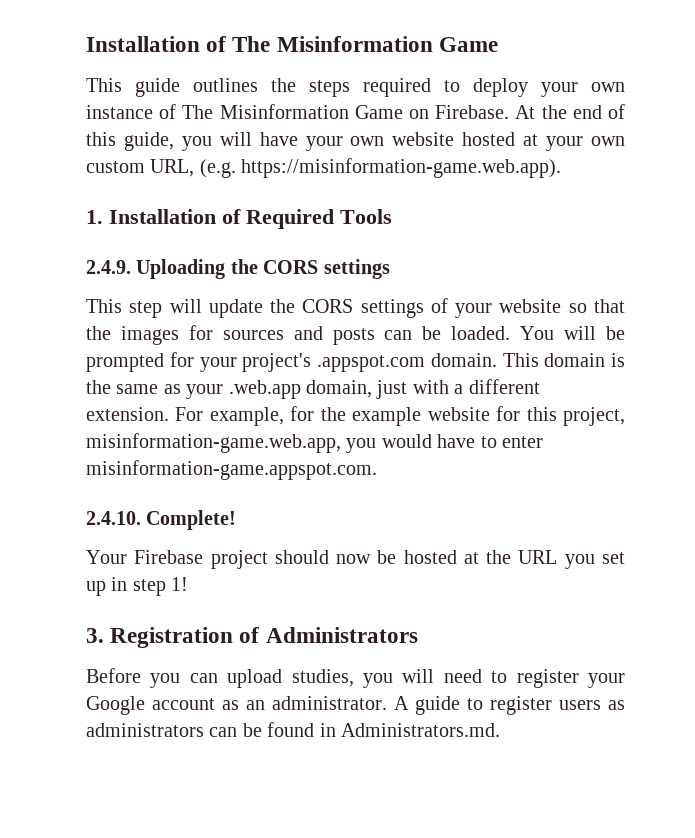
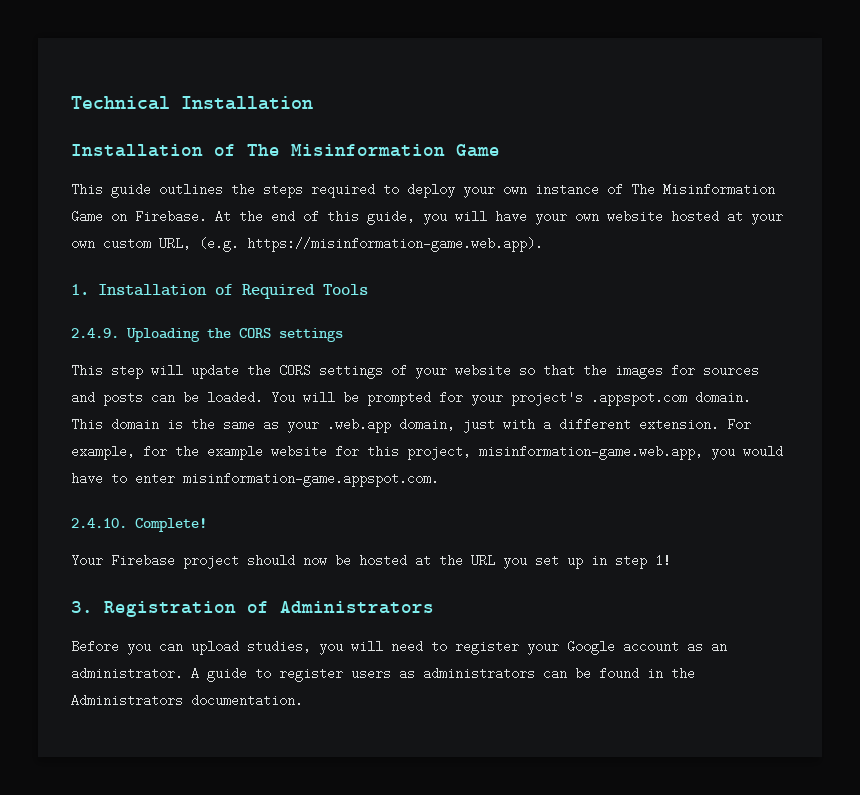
+ Technical Installation
- A guide to register users as administrators can be found in Administrators.md.
+ A guide to register users as administrators can be found in the Administrators documentation.

